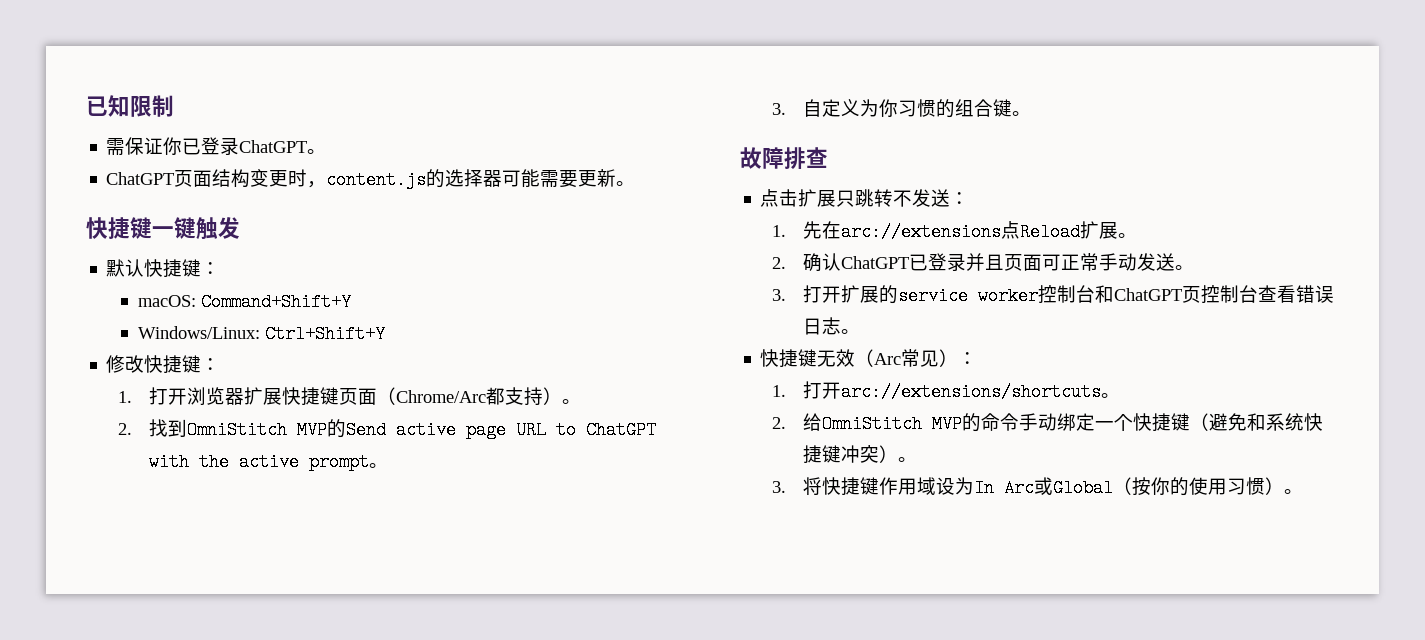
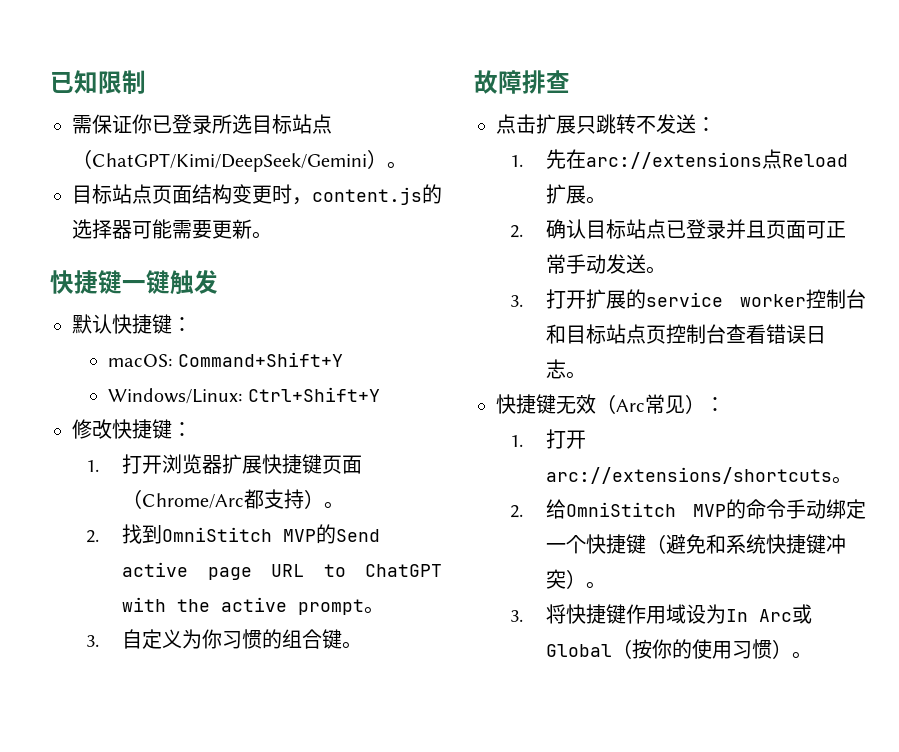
- 需保证你已登录ChatGPT。
- ChatGPT页面结构变更时，content.js的选择器可能需要更新。
+ 需保证你已登录所选目标站点（ChatGPT/Kimi/DeepSeek/Gemini）。
+ 目标站点页面结构变更时，content.js的选择器可能需要更新。
- 2.确认ChatGPT已登录并且页面可正常手动发送。
+ 2.确认目标站点已登录并且页面可正常手动发送。
- 3.打开扩展的service worker控制台和ChatGPT页控制台查看错误日志。
+ 3.打开扩展的service worker控制台和目标站点页控制台查看错误日志。

